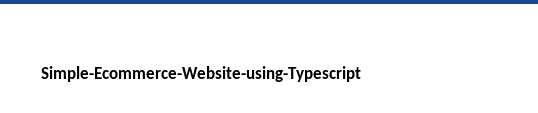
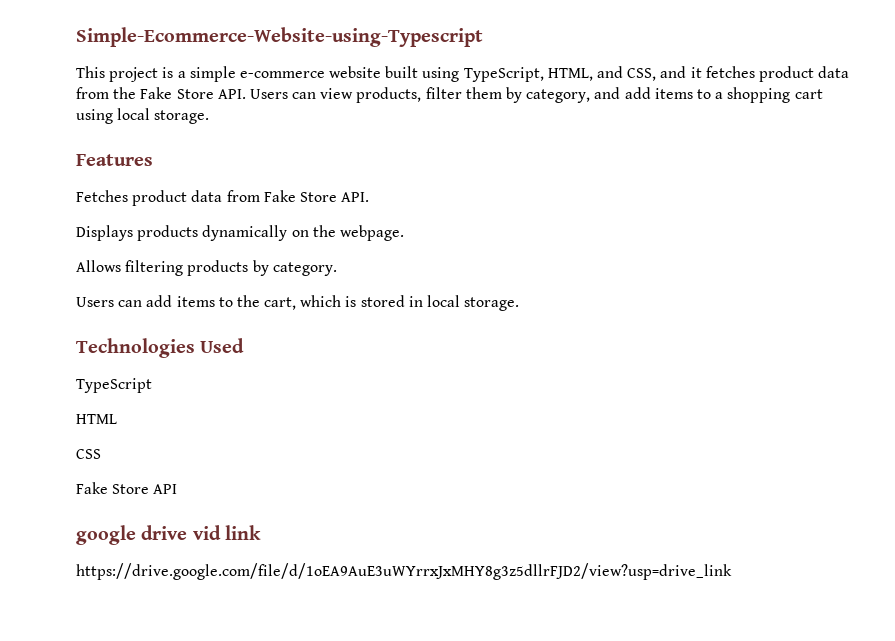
+ This project is a simple e-commerce website built using TypeScript, HTML, and CSS, and it fetches product data from the Fake Store API. Users can view products, filter them by category, and add items to a shopping cart using local storage.
+ Features
+ Fetches product data from Fake Store API.
+ Displays products dynamically on the webpage.
+ Allows filtering products by category.
+ Users can add items to the cart, which is stored in local storage.
+ Technologies Used
+ TypeScript
+ HTML
+ CSS
+ Fake Store API
+ google drive vid link
+ https://drive.google.com/file/d/1oEA9AuE3uWYrrxJxMHY8g3z5dllrFJD2/view?usp=drive_link

